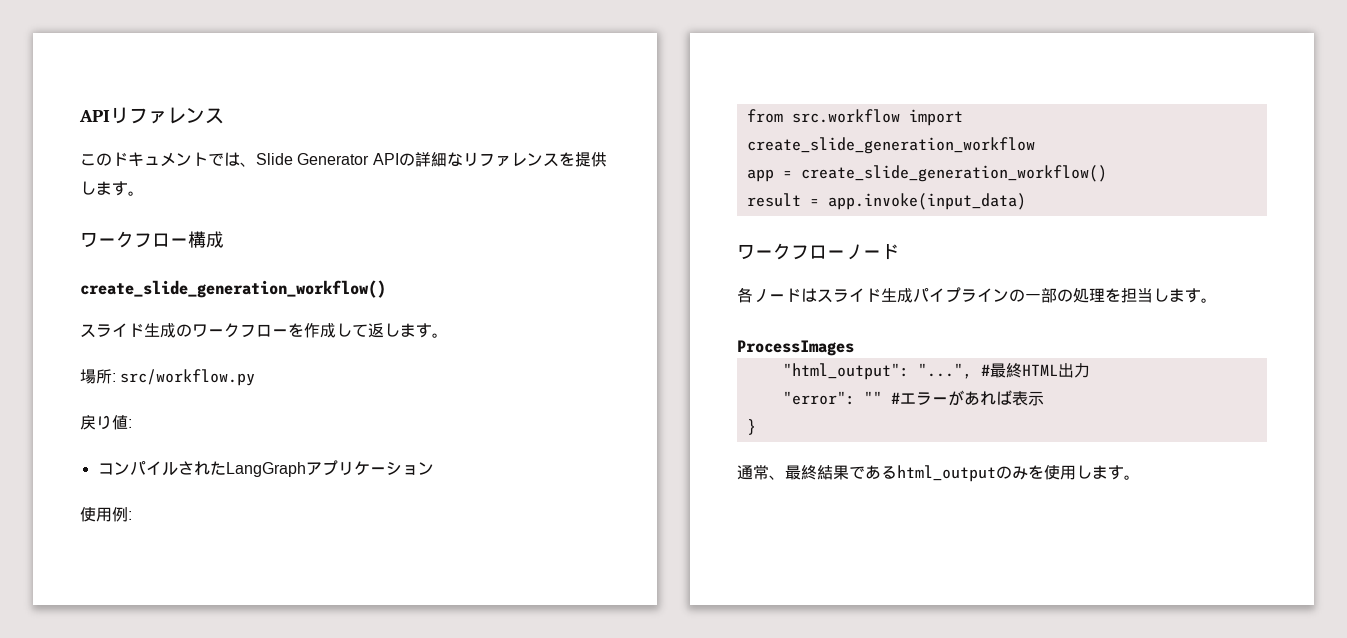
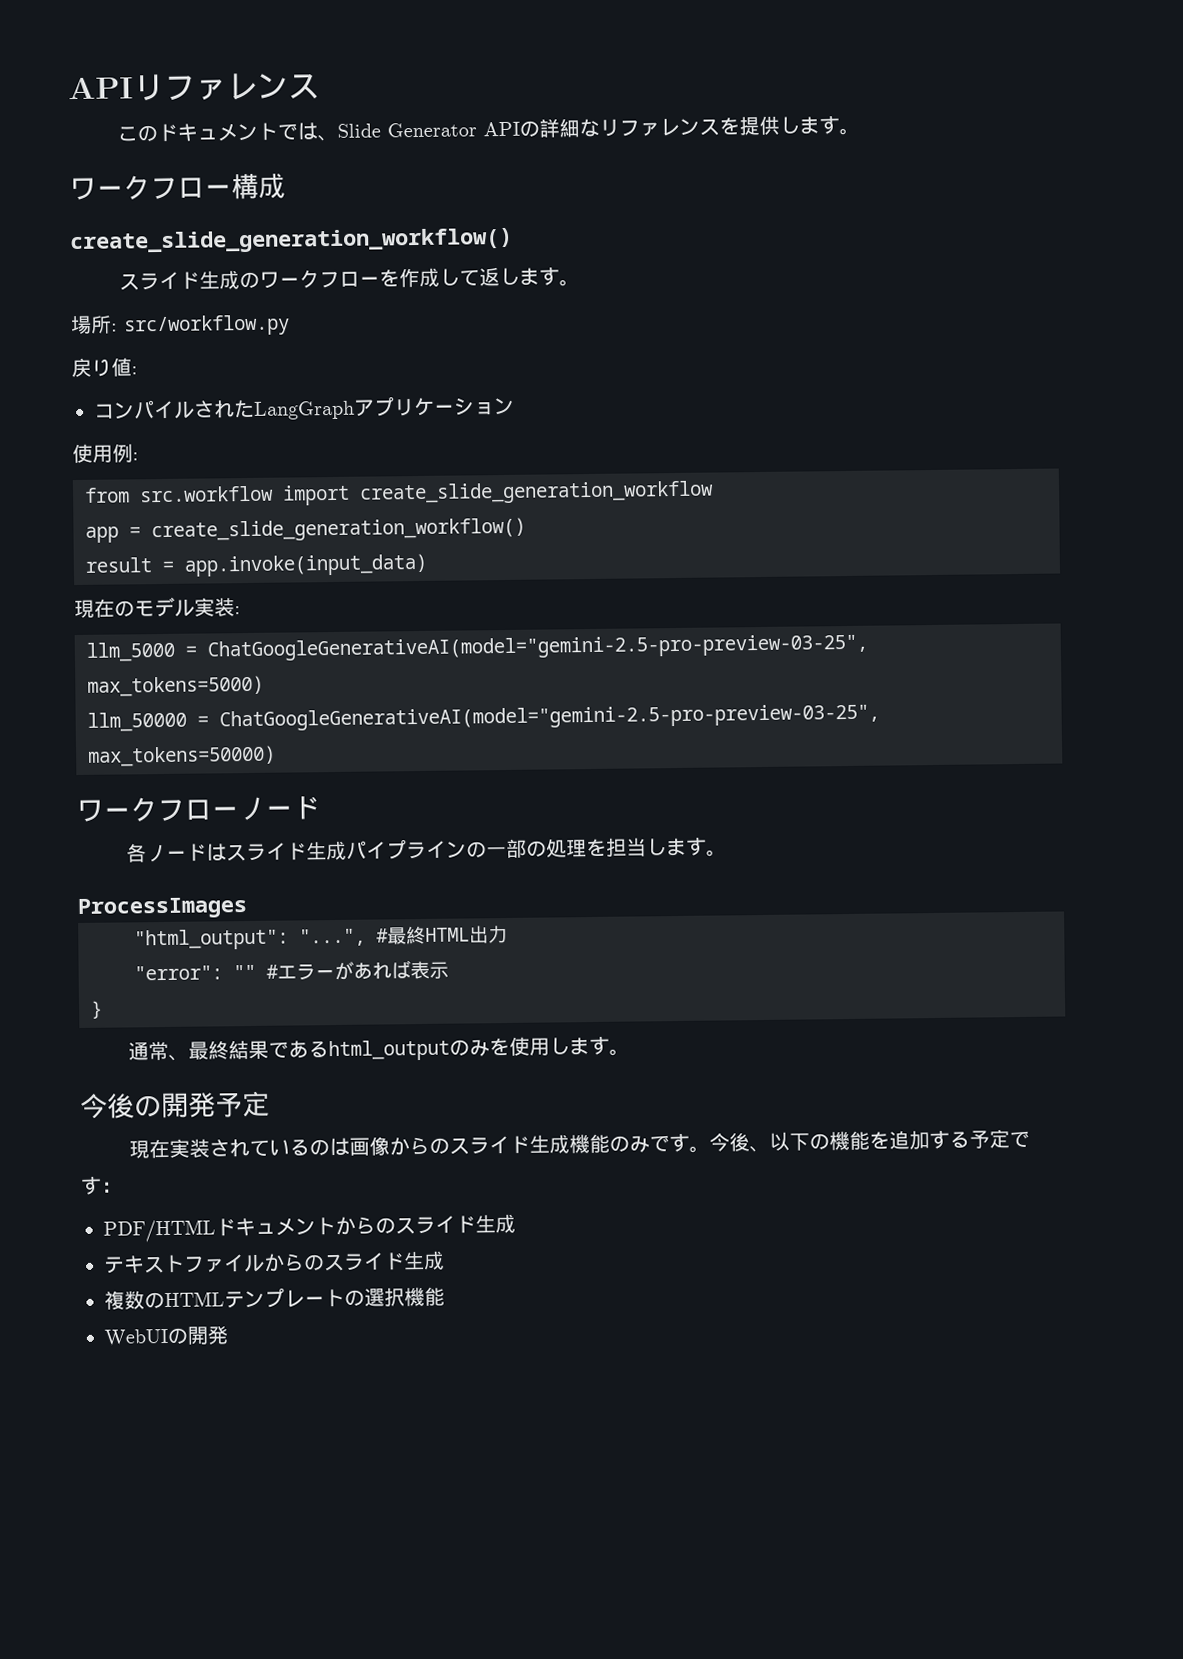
+ 現在のモデル実装:
+ llm_5000 = ChatGoogleGenerativeAI(model="gemini-2.5-pro-preview-03-25", max_tokens=5000)
+ llm_50000 = ChatGoogleGenerativeAI(model="gemini-2.5-pro-preview-03-25", max_tokens=50000)
+ 今後の開発予定
+ 現在実装されているのは画像からのスライド生成機能のみです。今後、以下の機能を追加する予定です：
+ PDF/HTMLドキュメントからのスライド生成
+ テキストファイルからのスライド生成
+ 複数のHTMLテンプレートの選択機能
+ WebUIの開発

